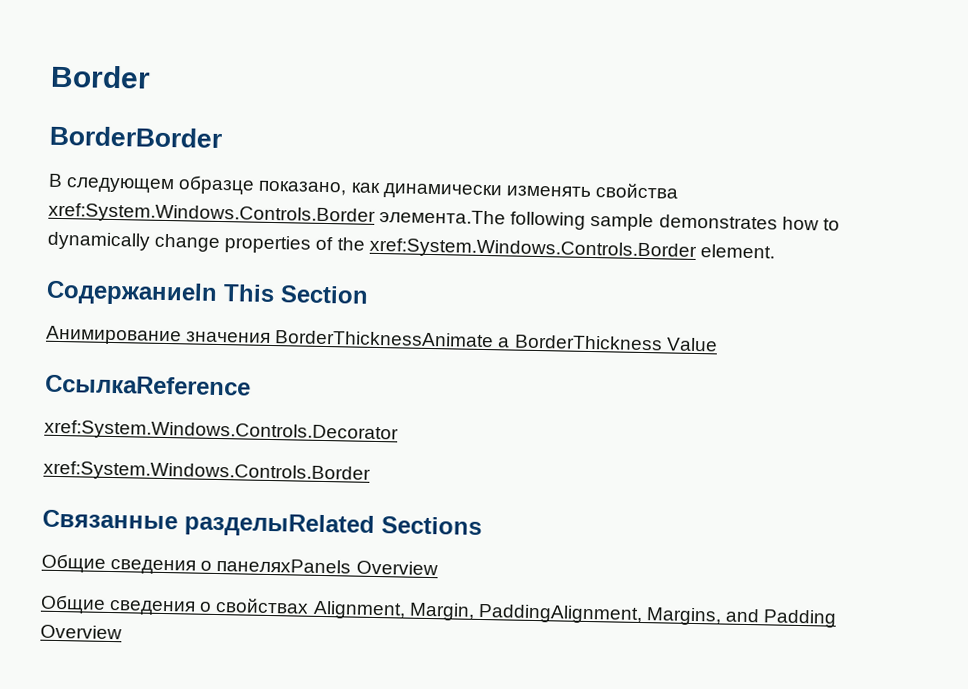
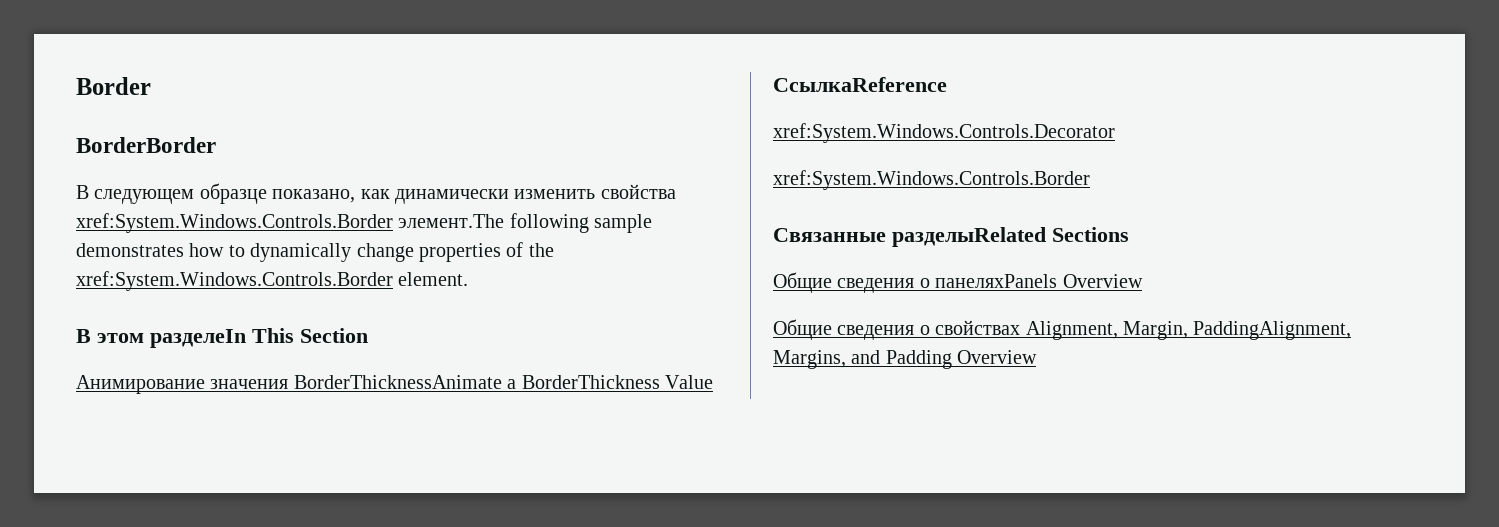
- В следующем образце показано, как динамически изменять свойства xref:System.Windows.Controls.Border элемента.The following sample demonstrates how to dynamically change properties of the xref:System.Windows.Controls.Border element.
+ В следующем образце показано, как динамически изменить свойства xref:System.Windows.Controls.Border элемент.The following sample demonstrates how to dynamically change properties of the xref:System.Windows.Controls.Border element.
- СодержаниеIn This Section
+ В этом разделеIn This Section

